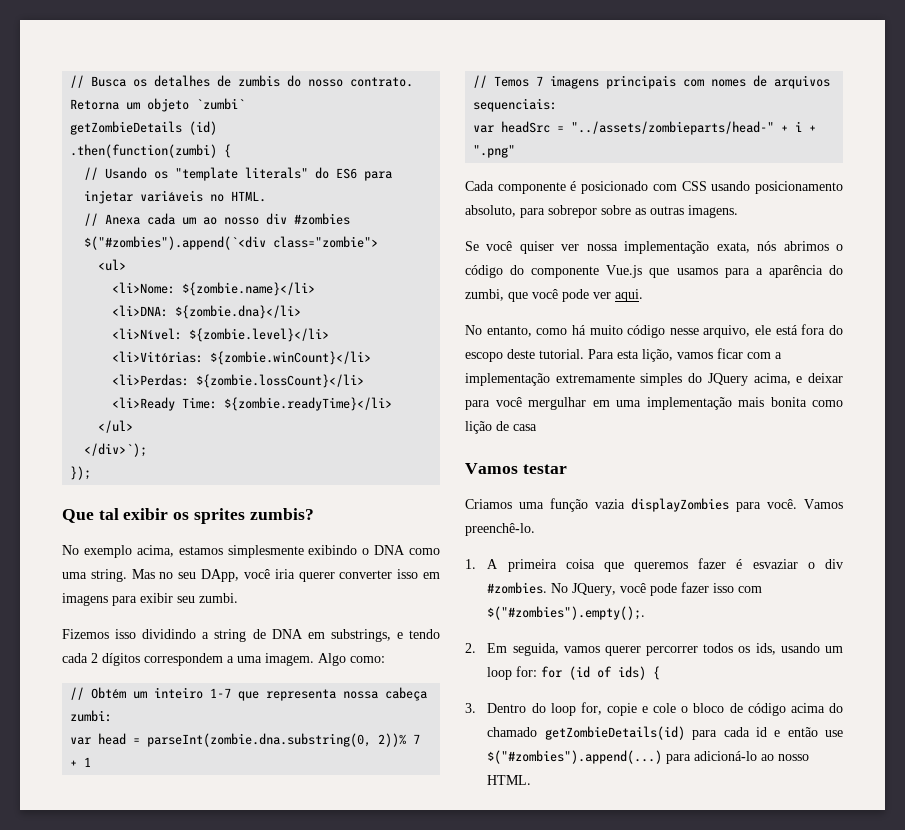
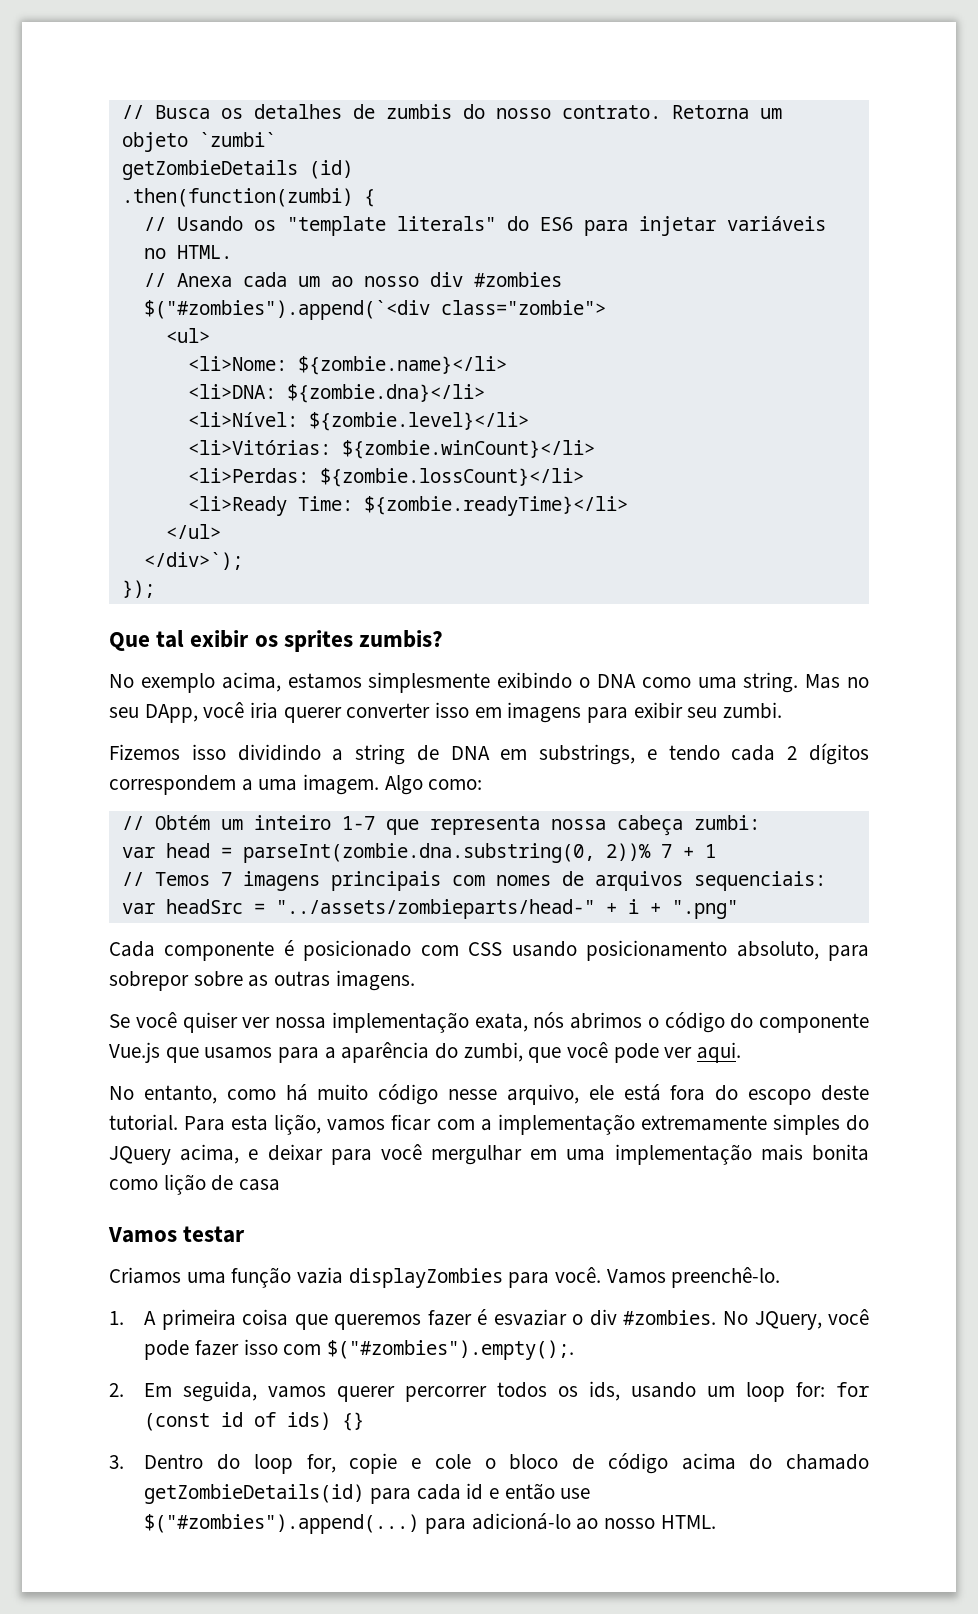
- 2. Em seguida, vamos querer percorrer todos os ids, usando um loop for: for (id of ids) {
+ 2. Em seguida, vamos querer percorrer todos os ids, usando um loop for: for (const id of ids) {}

